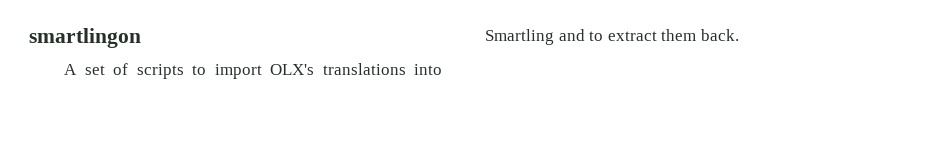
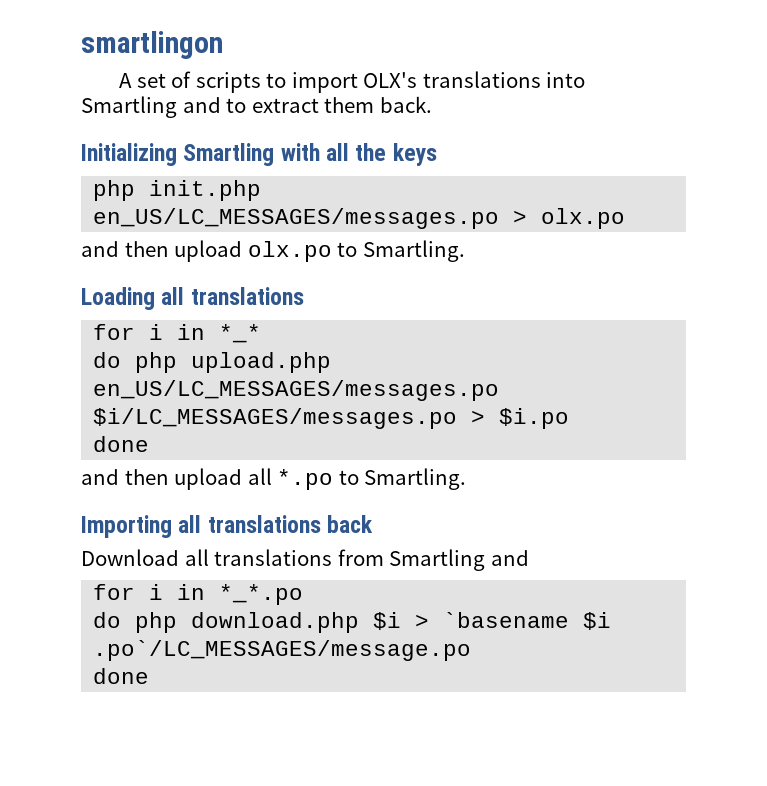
+ Initializing Smartling with all the keys
+ php init.php en_US/LC_MESSAGES/messages.po > olx.po
+ and then upload olx.po to Smartling.
+ Loading all translations
+ for i in *_*
+ do php upload.php en_US/LC_MESSAGES/messages.po $i/LC_MESSAGES/messages.po > $i.po
+ done
+ and then upload all *.po to Smartling.
+ Importing all translations back
+ Download all translations from Smartling and
+ for i in *_*.po
+ do php download.php $i > `basename $i .po`/LC_MESSAGES/message.po
+ done

